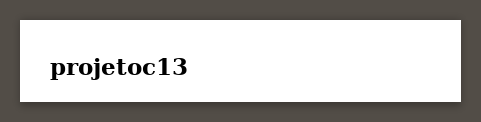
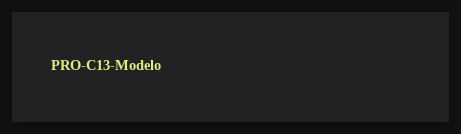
- projetoc13
+ PRO-C13-Modelo

